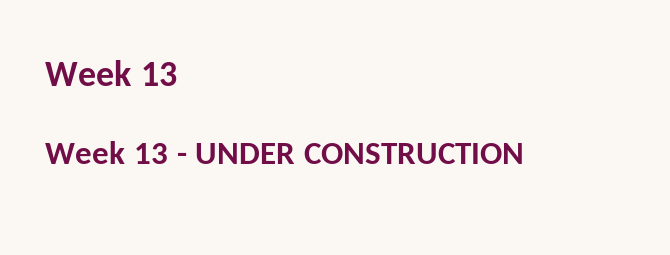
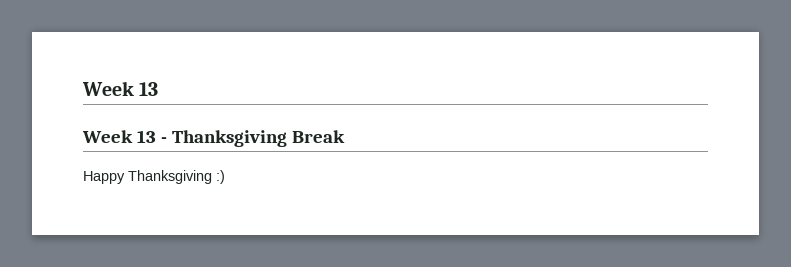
- Week 13 - UNDER CONSTRUCTION
+ Week 13 - Thanksgiving Break
+ Happy Thanksgiving :)

